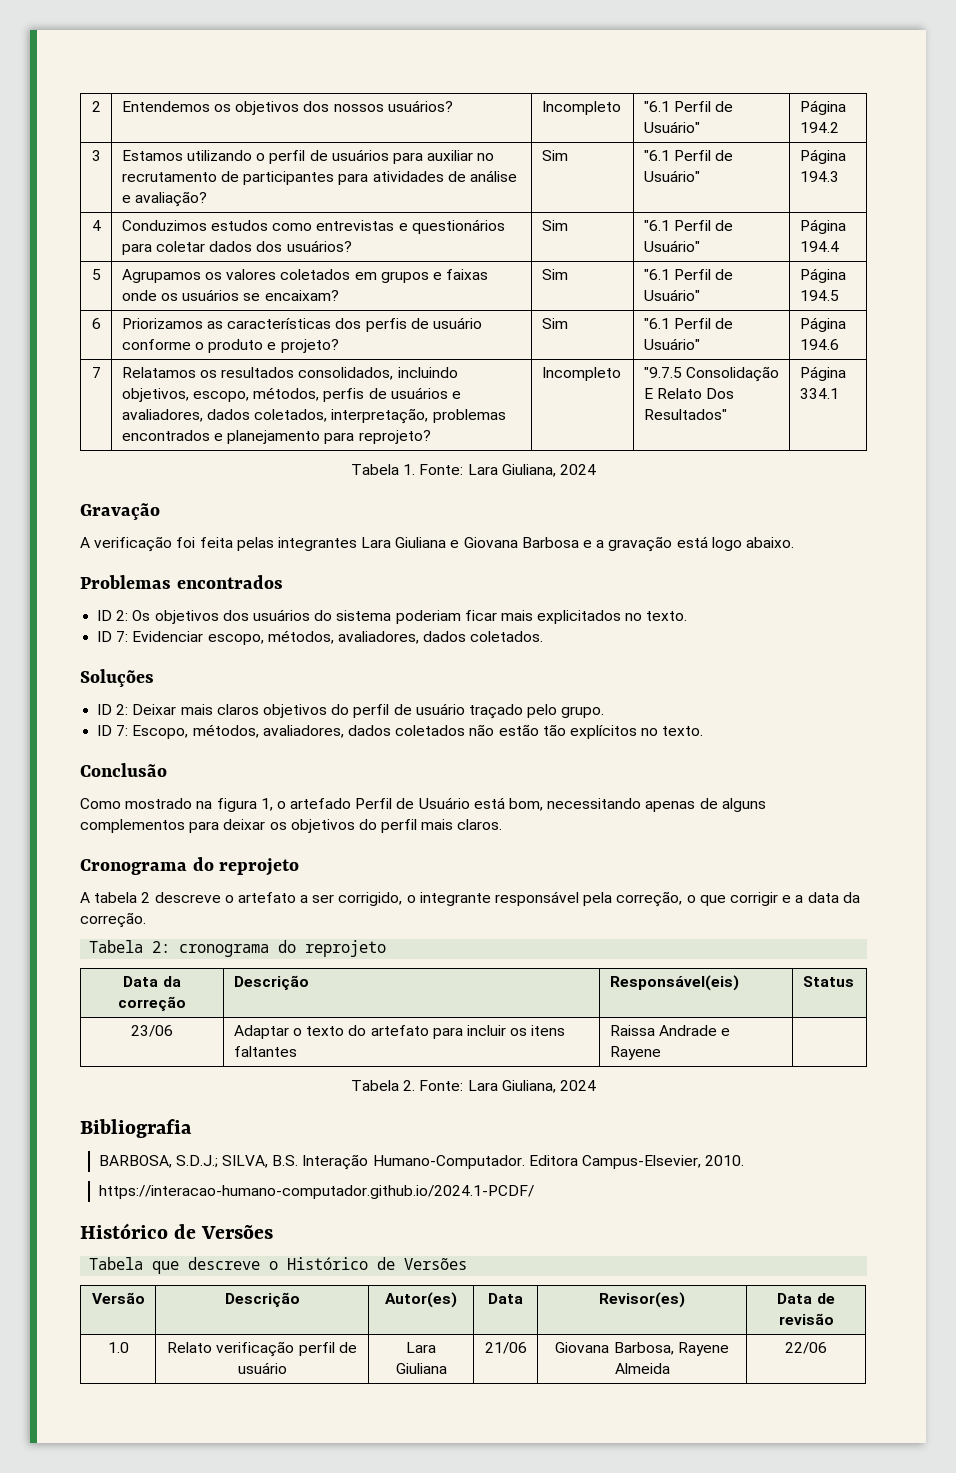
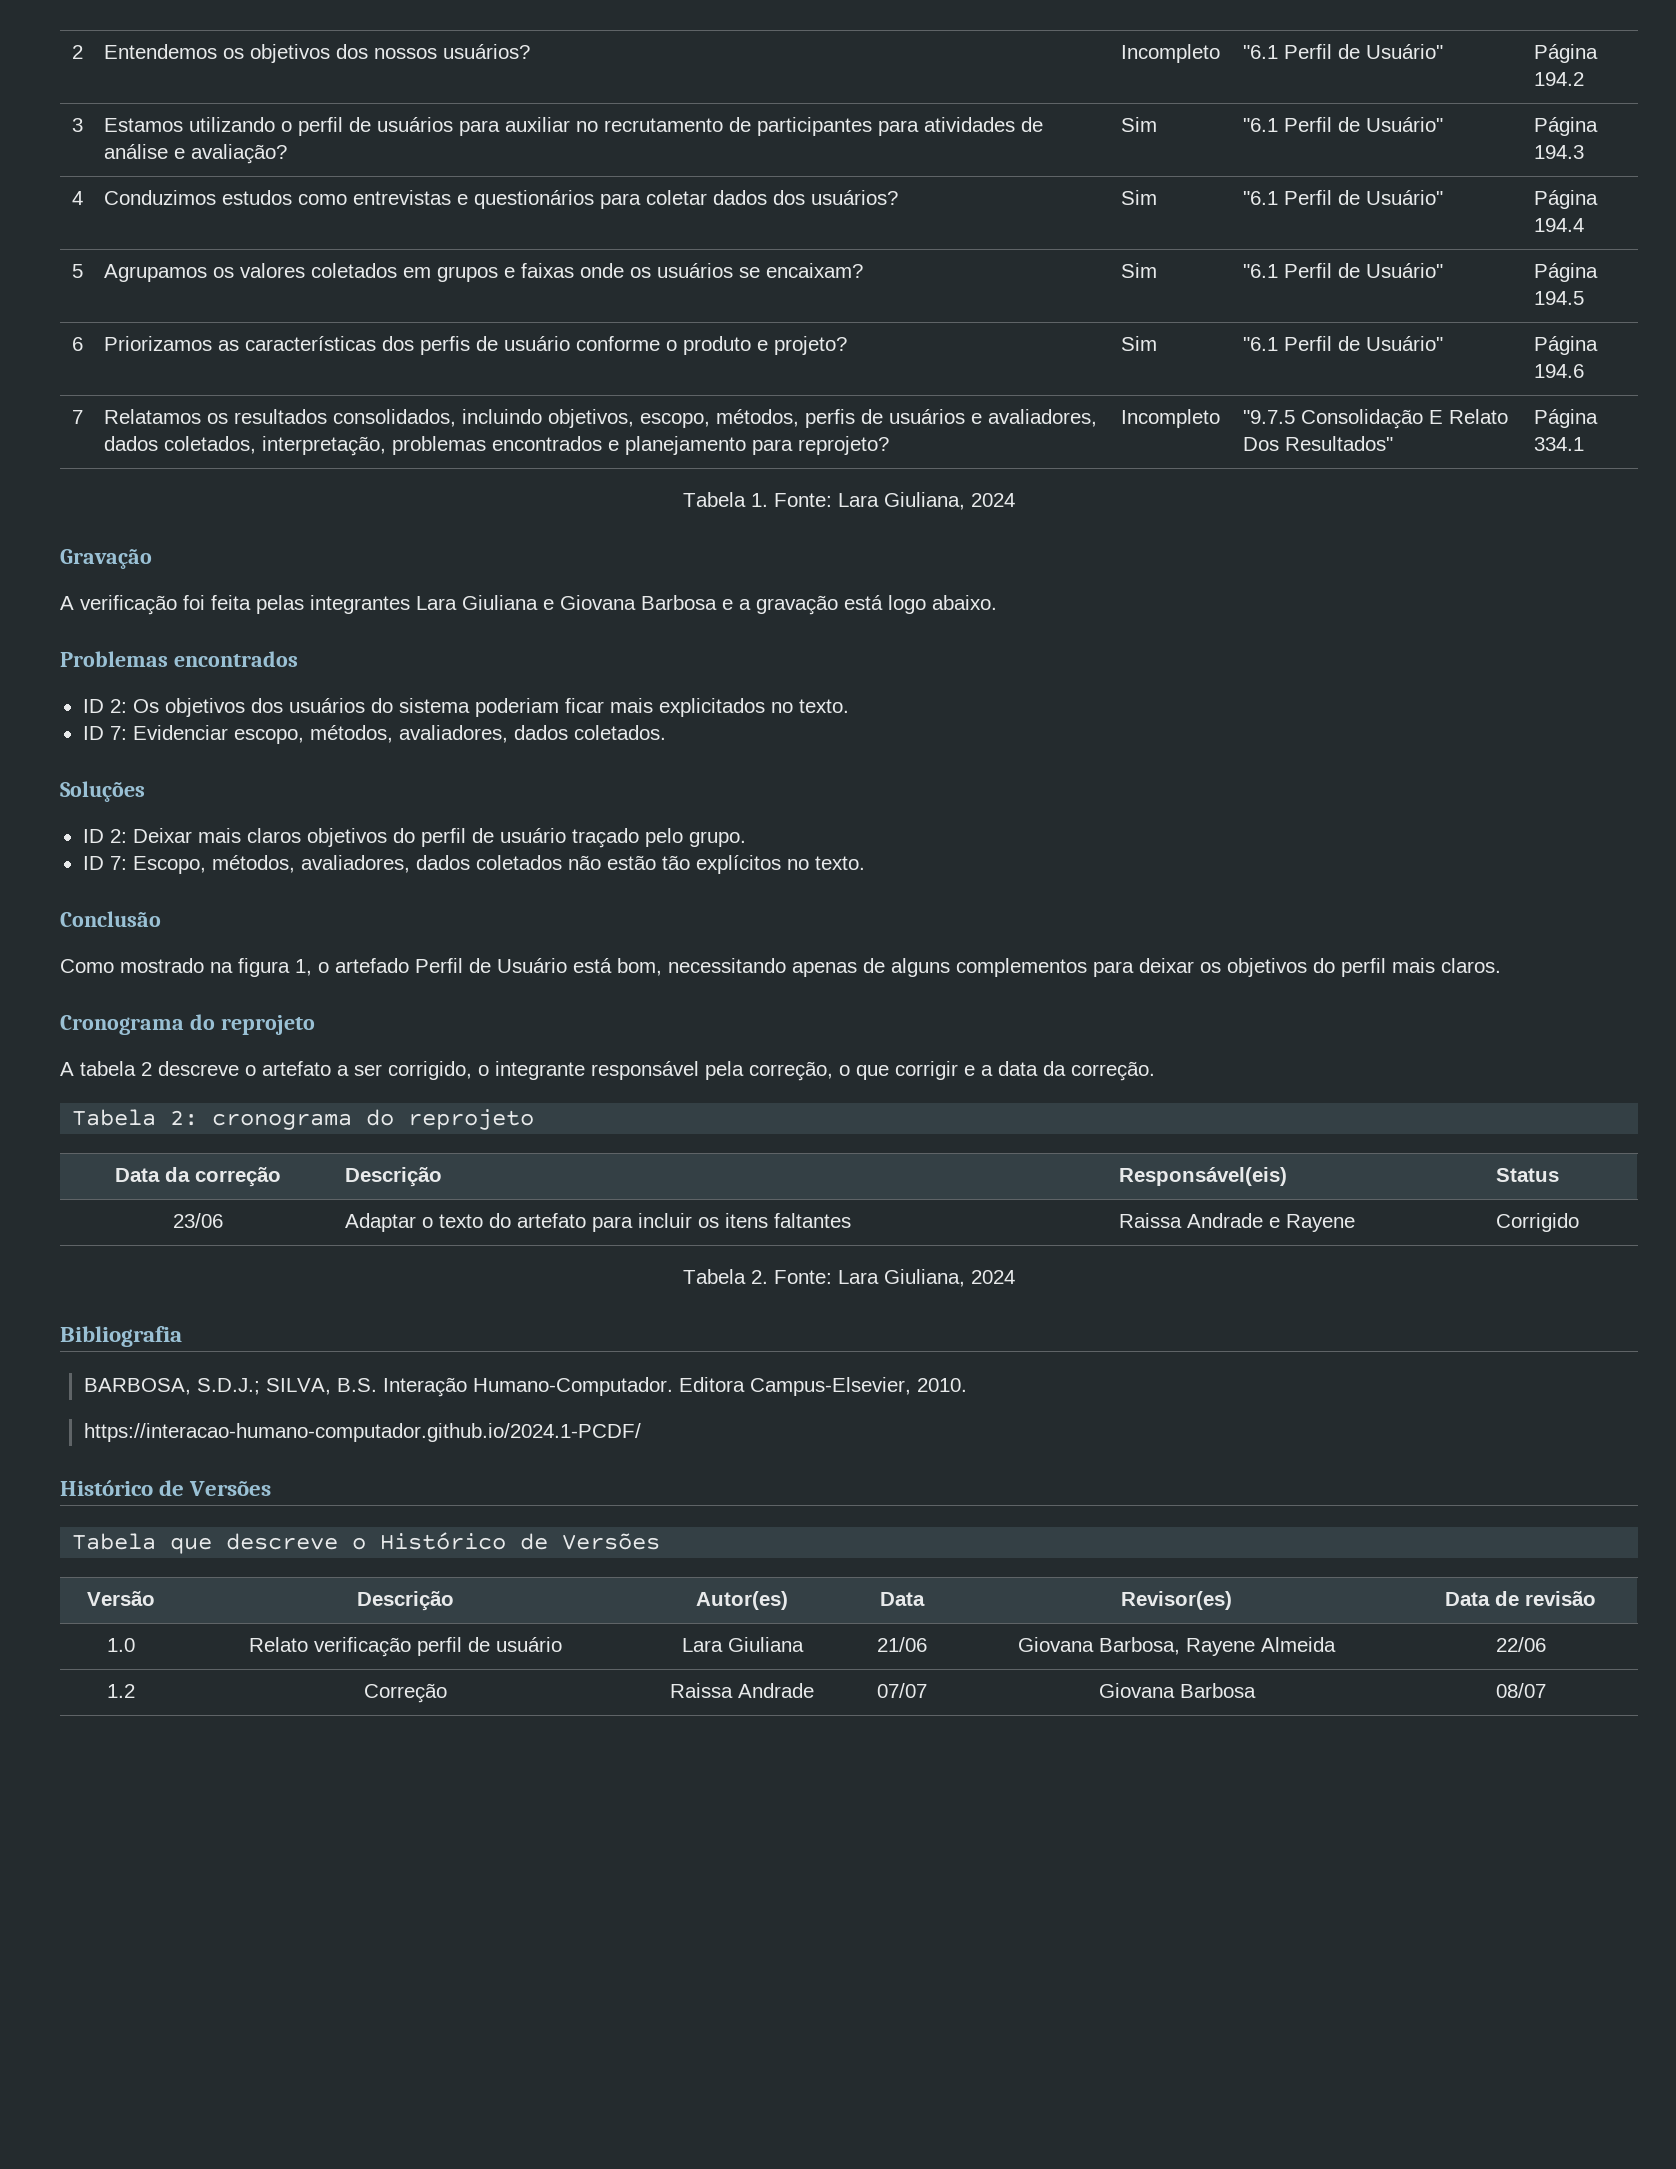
- 23/06 | Adaptar o texto do artefato para incluir os itens faltantes | Raissa Andrade e Rayene |
+ 23/06 | Adaptar o texto do artefato para incluir os itens faltantes | Raissa Andrade e Rayene | Corrigido
+ 1.2 | Correção | Raissa Andrade | 07/07 | Giovana Barbosa | 08/07

